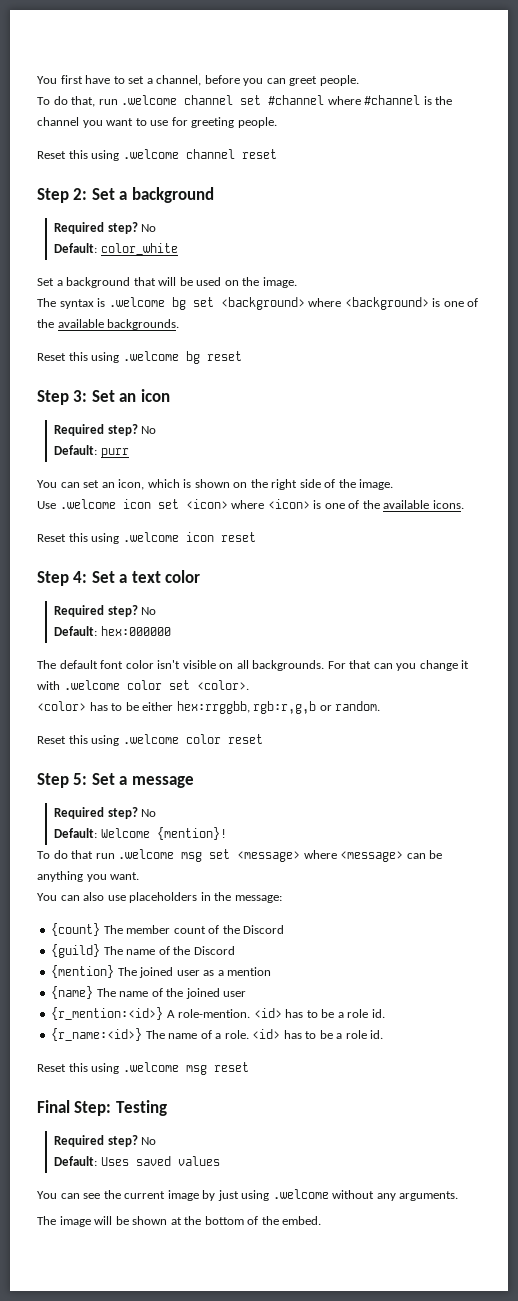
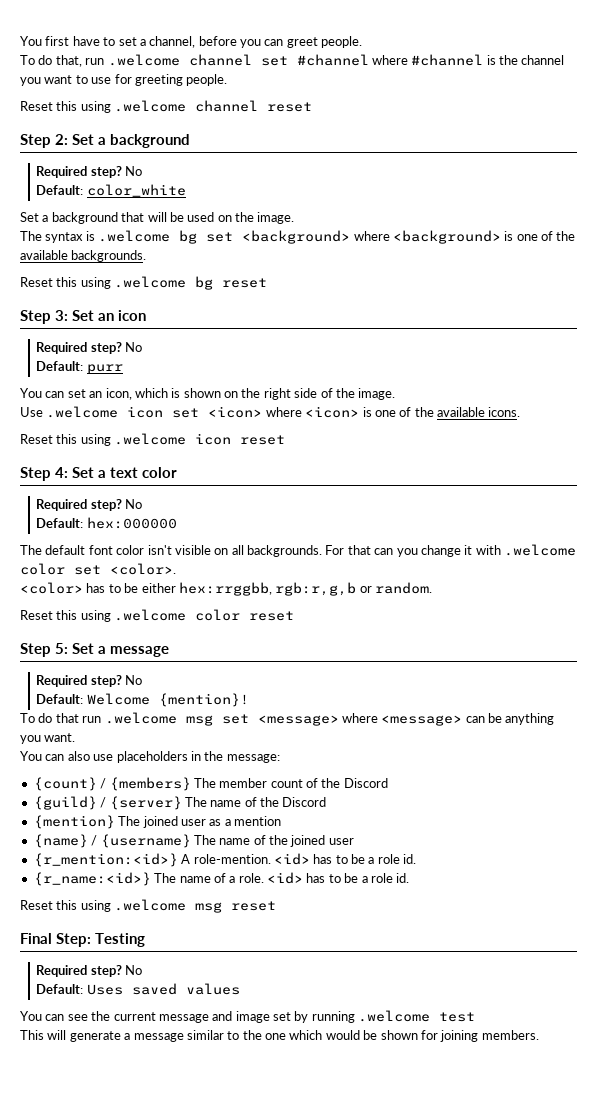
- {count} The member count of the Discord
+ {count} / {members} The member count of the Discord
- {guild} The name of the Discord
+ {guild} / {server} The name of the Discord
- {name} The name of the joined user
+ {name} / {username} The name of the joined user
- You can see the current image by just using .welcome without any arguments.
- The image will be shown at the bottom of the embed.
+ You can see the current message and image set by running .welcome test
+ This will generate a message similar to the one which would be shown for joining members.

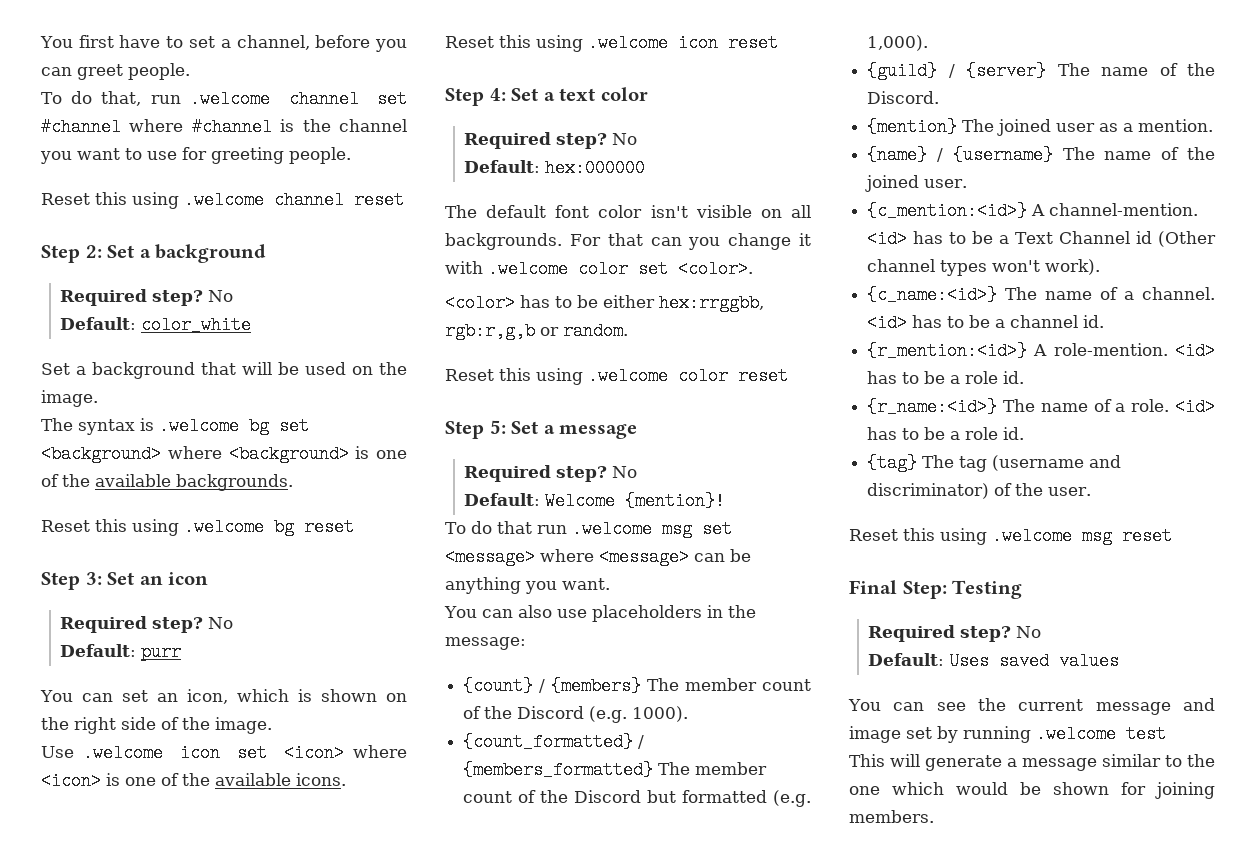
- {count} / {members} The member count of the Discord
+ {count} / {members} The member count of the Discord (e.g. 1000).
+ {count_formatted} / {members_formatted} The member count of the Discord but formatted (e.g. 1,000).
- {guild} / {server} The name of the Discord
+ {guild} / {server} The name of the Discord.
- {mention} The joined user as a mention
+ {mention} The joined user as a mention.
- {name} / {username} The name of the joined user
+ {name} / {username} The name of the joined user.
+ {c_mention:<id>} A channel-mention. <id> has to be a Text Channel id (Other channel types won't work).
+ {c_name:<id>} The name of a channel. <id> has to be a channel id.
+ {tag} The tag (username and discriminator) of the user.

